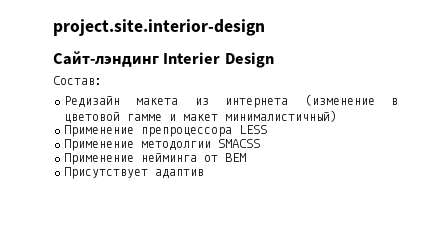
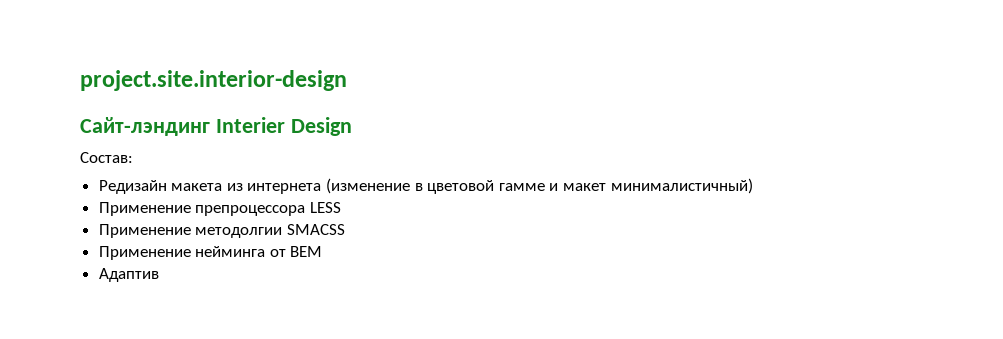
- Присутствует адаптив
+ Адаптив

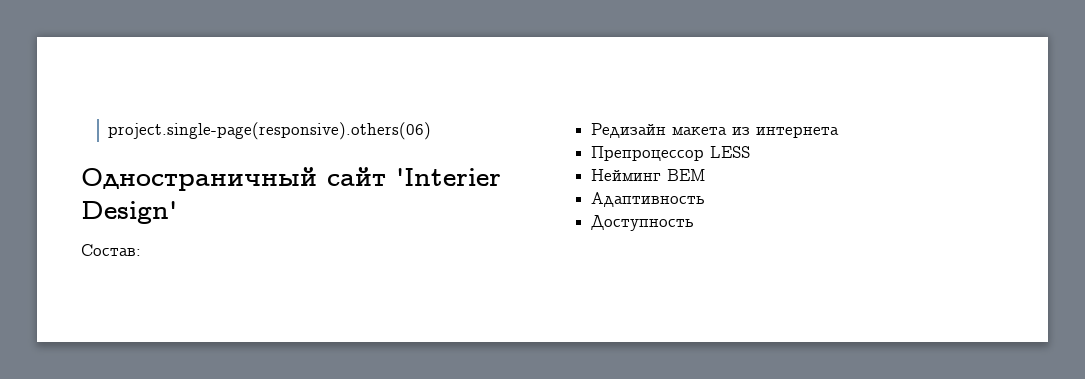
- project.site.interior-design
- Сайт-лэндинг Interier Design
+ project.single-page(responsive).others(06)
+ Одностраничный сайт 'Interier Design'
- Редизайн макета из интернета (изменение в цветовой гамме и макет минималистичный)
- Применение препроцессора LESS
- Применение методолгии SMACSS
- Применение нейминга от BEM
+ Редизайн макета из интернета
+ Препроцессор LESS
+ Нейминг BEM
- Адаптив
+ Адаптивность
+ Доступность

